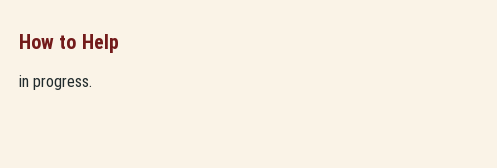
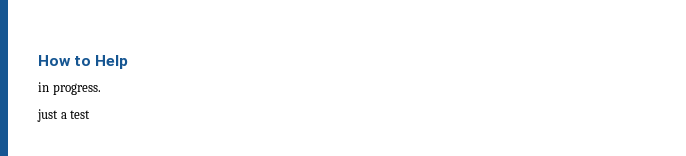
+ just a test

